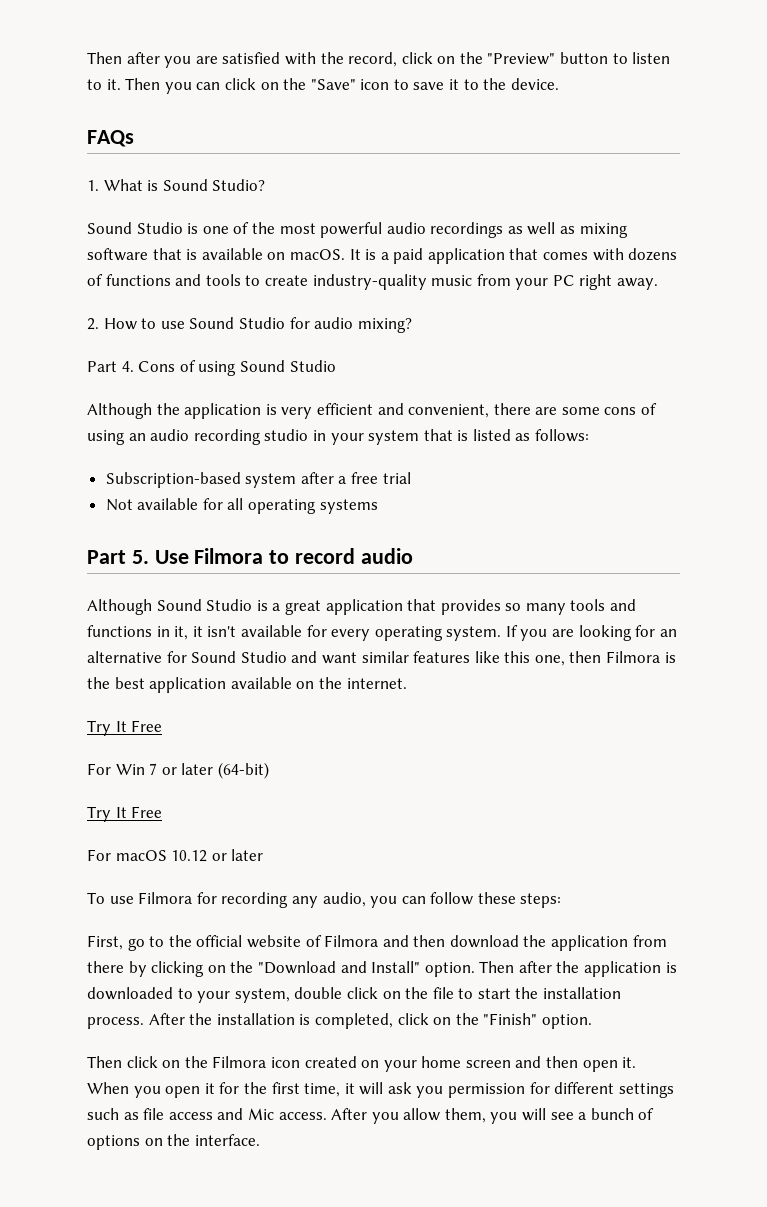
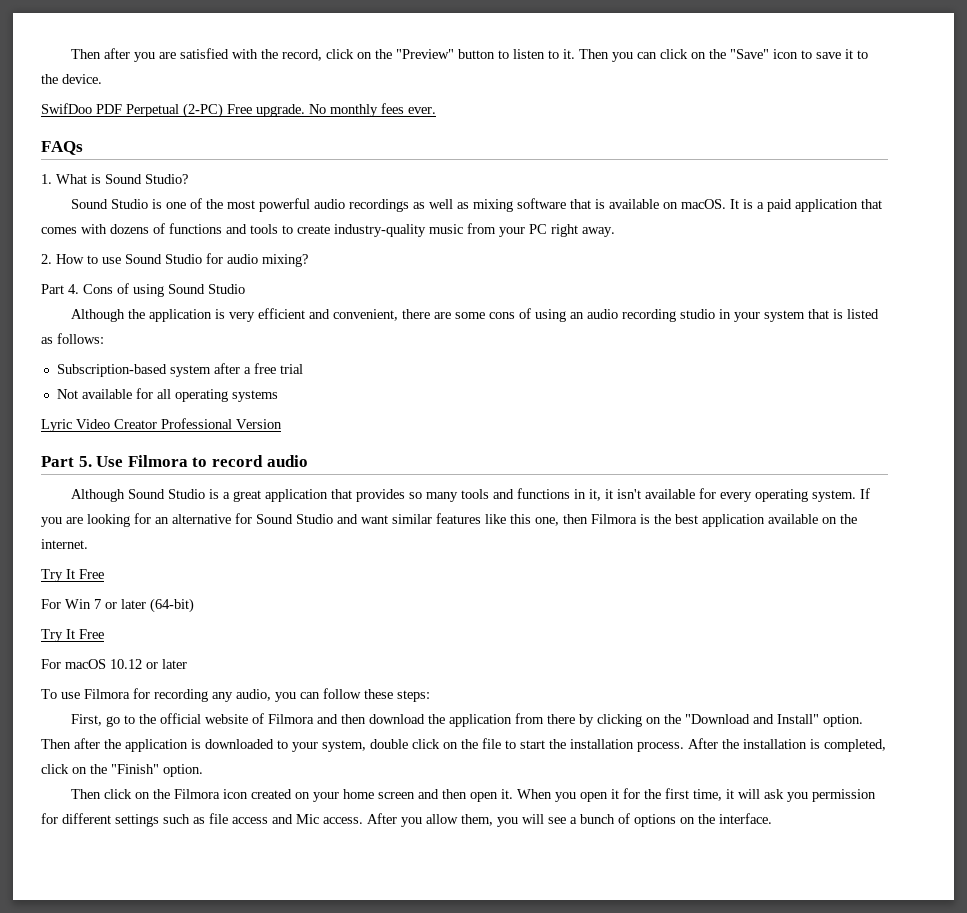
+ SwifDoo PDF Perpetual (2-PC) Free upgrade. No monthly fees ever.
+ Lyric Video Creator Professional Version

